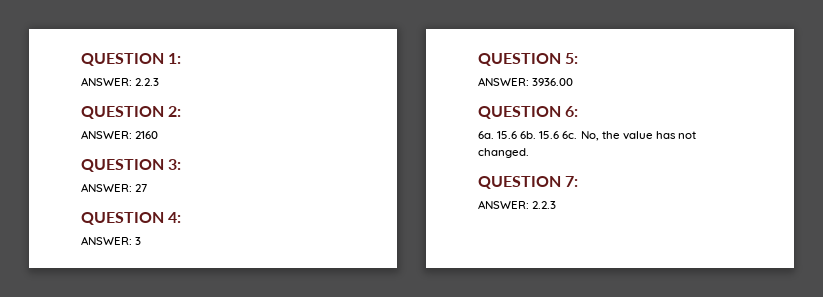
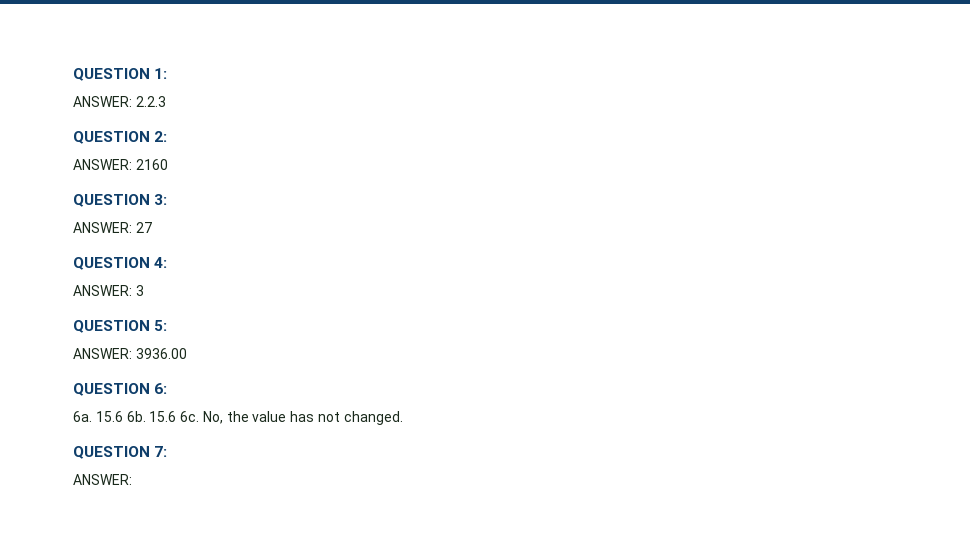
  QUESTION 7:
- ANSWER: 2.2.3
+ ANSWER:

